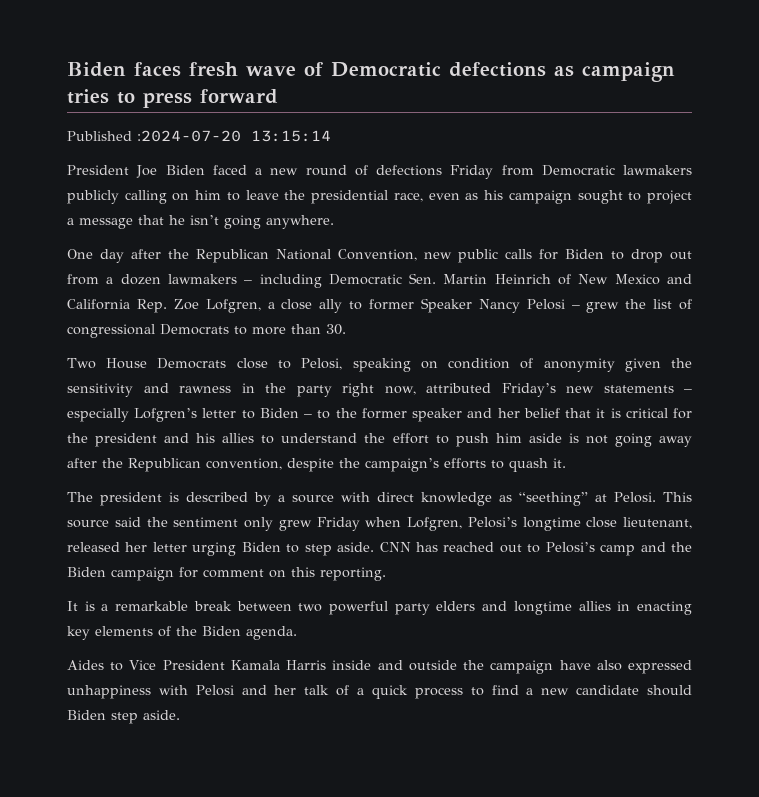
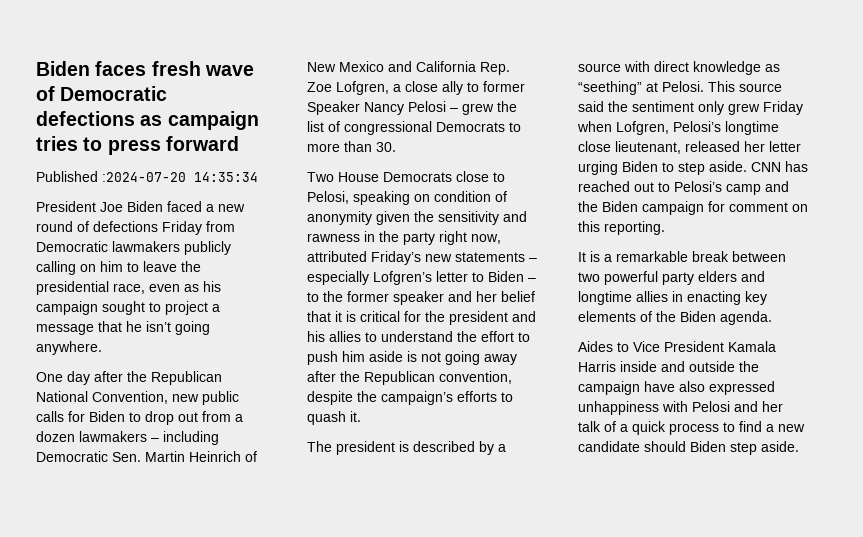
- Published :2024-07-20 13:15:14
+ Published :2024-07-20 14:35:34

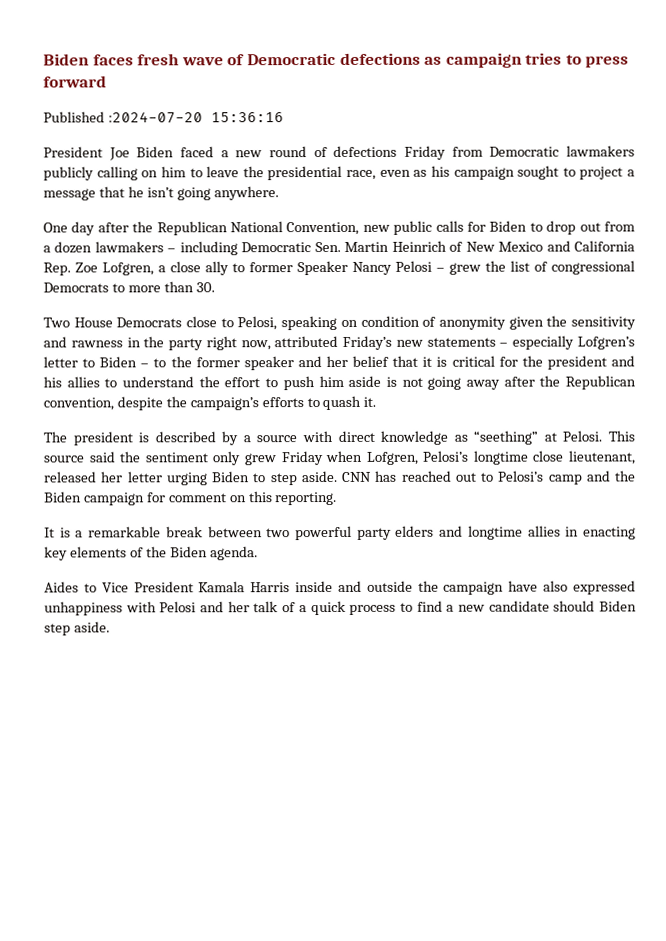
- Published :2024-07-20 14:35:34
+ Published :2024-07-20 15:36:16

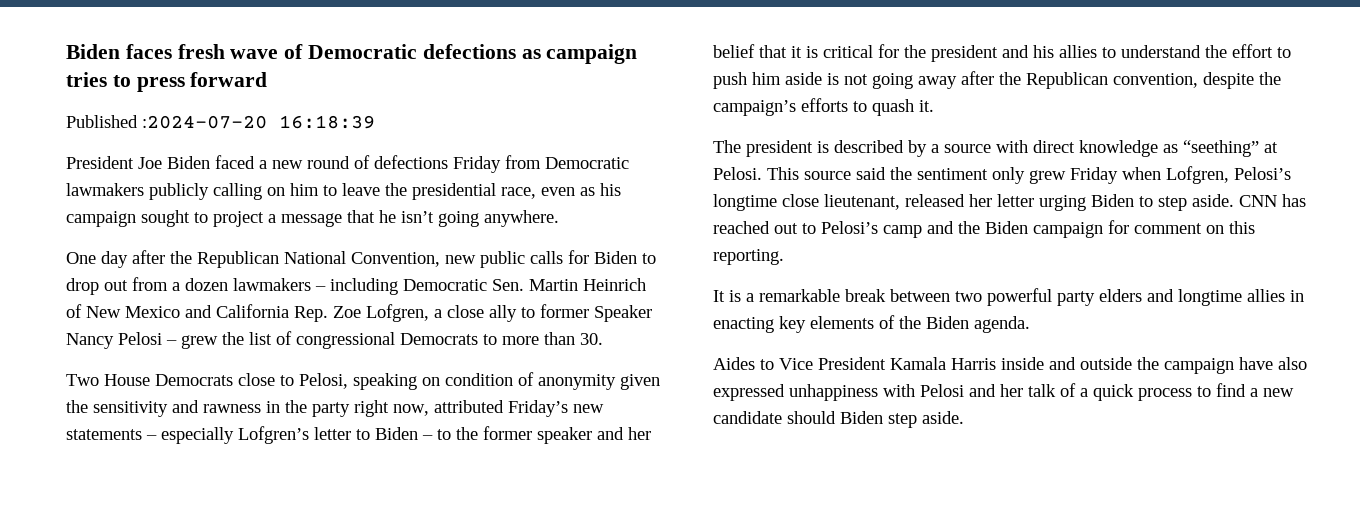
- Published :2024-07-20 15:36:16
+ Published :2024-07-20 16:18:39

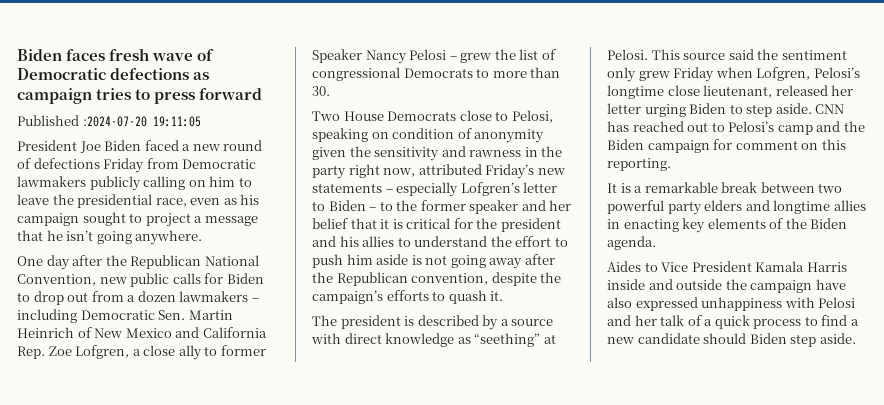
- Published :2024-07-20 16:18:39
+ Published :2024-07-20 19:11:05

